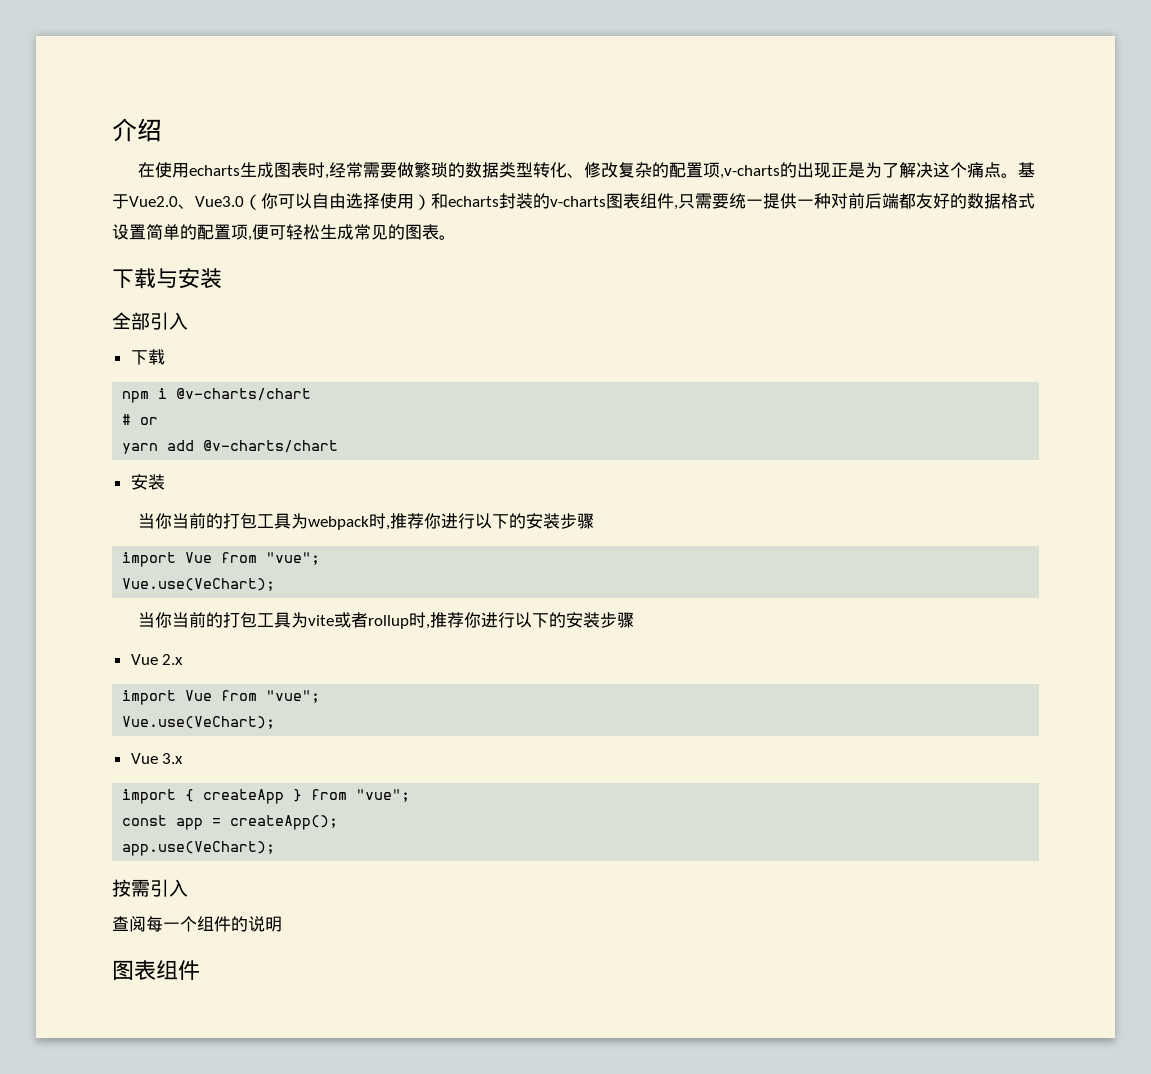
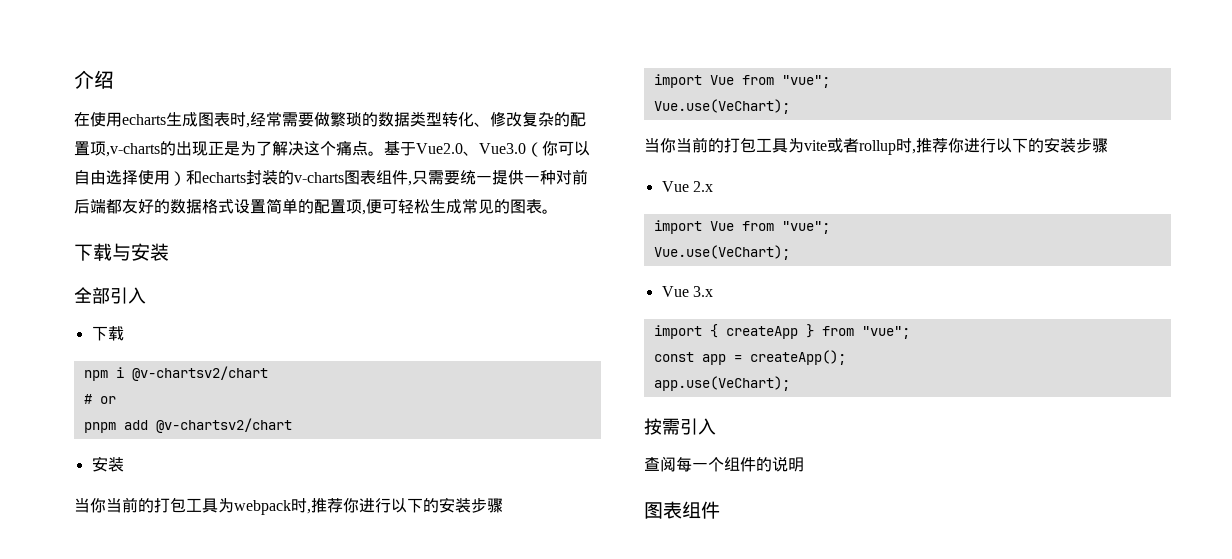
- npm i @v-charts/chart
+ npm i @v-chartsv2/chart
- yarn add @v-charts/chart
+ pnpm add @v-chartsv2/chart

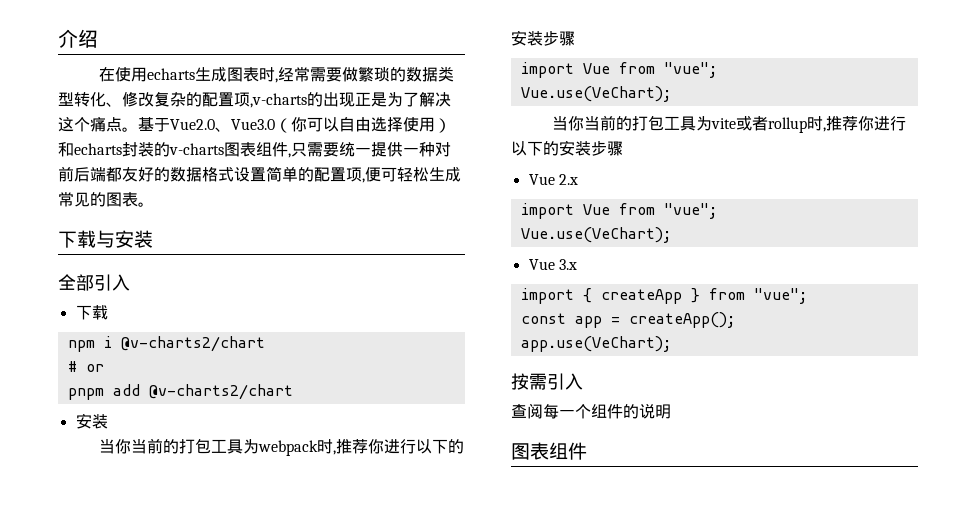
- npm i @v-chartsv2/chart
+ npm i @v-charts2/chart
- pnpm add @v-chartsv2/chart
+ pnpm add @v-charts2/chart

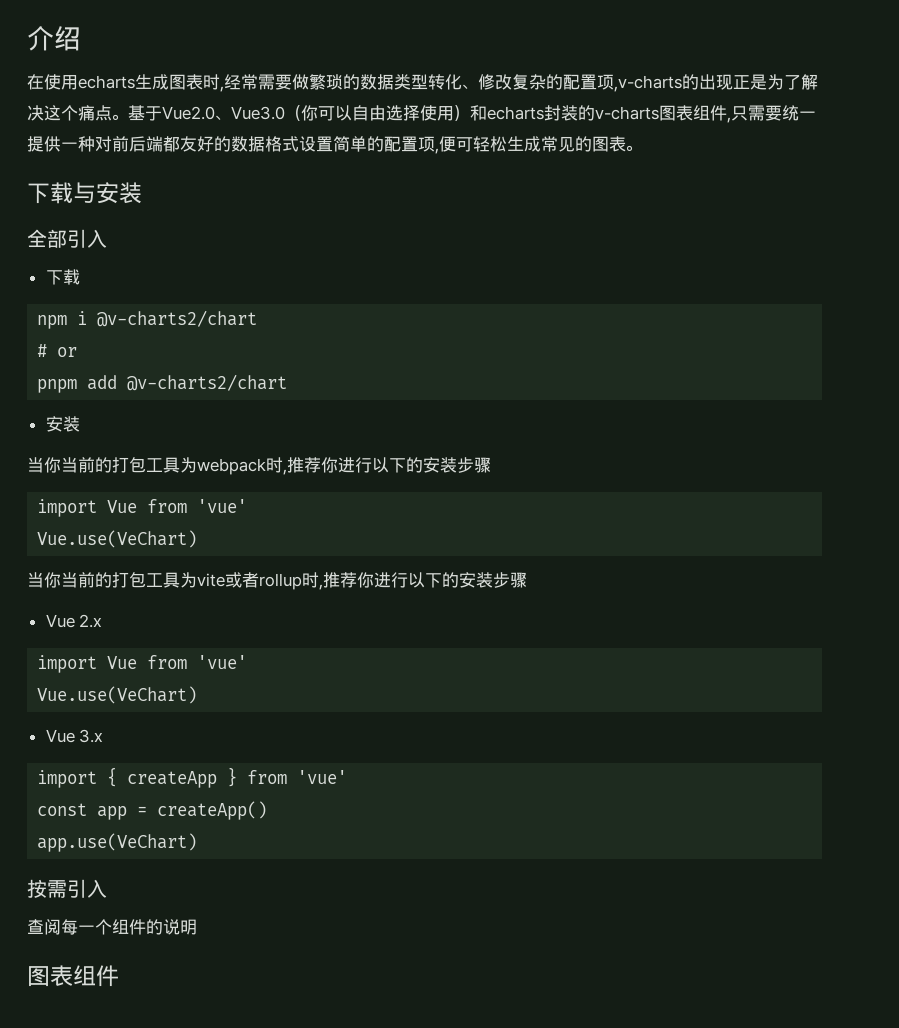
  当你当前的打包工具为webpack时,推荐你进行以下的安装步骤
- import Vue from "vue";
- Vue.use(VeChart);
+ import Vue from 'vue'
+ Vue.use(VeChart)
  Vue 2.x
- import Vue from "vue";
- Vue.use(VeChart);
+ import Vue from 'vue'
+ Vue.use(VeChart)
- import { createApp } from "vue";
+ import { createApp } from 'vue'
- const app = createApp();
- app.use(VeChart);
+ const app = createApp()
+ app.use(VeChart)

